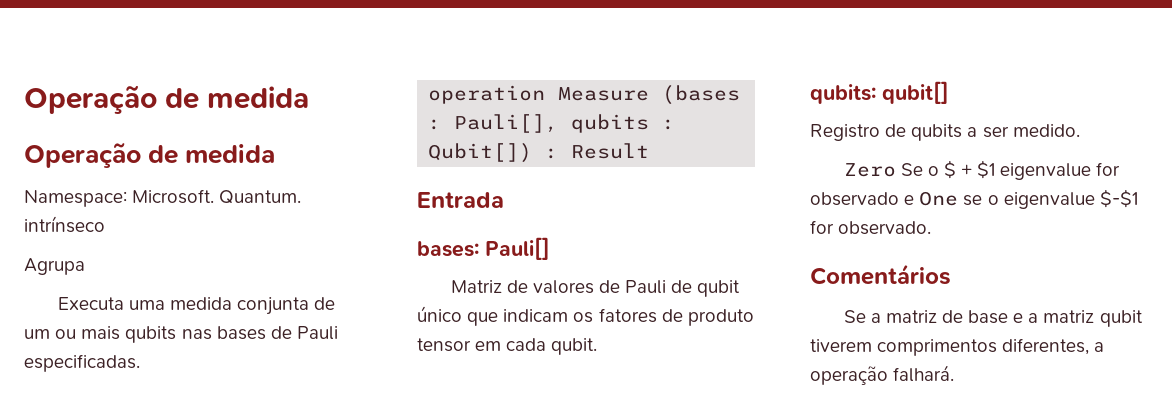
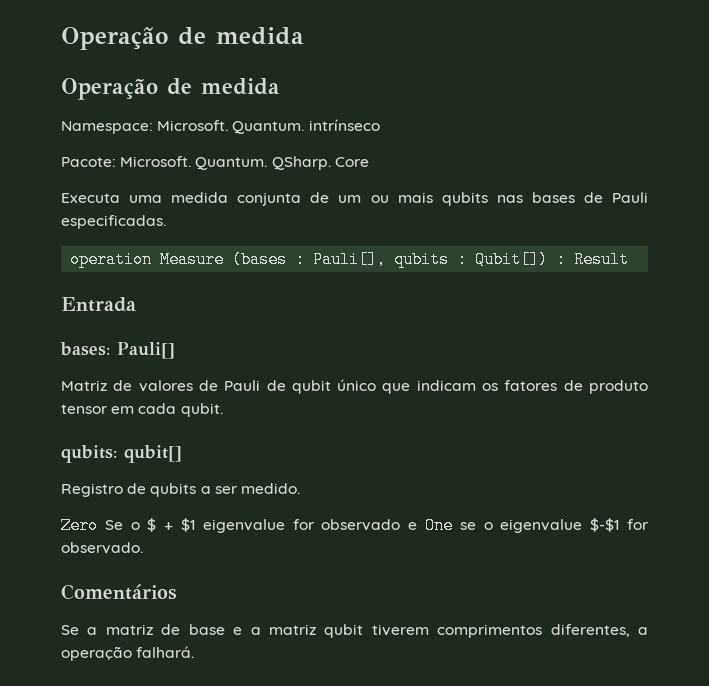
- Agrupa
+ Pacote: Microsoft. Quantum. QSharp. Core

